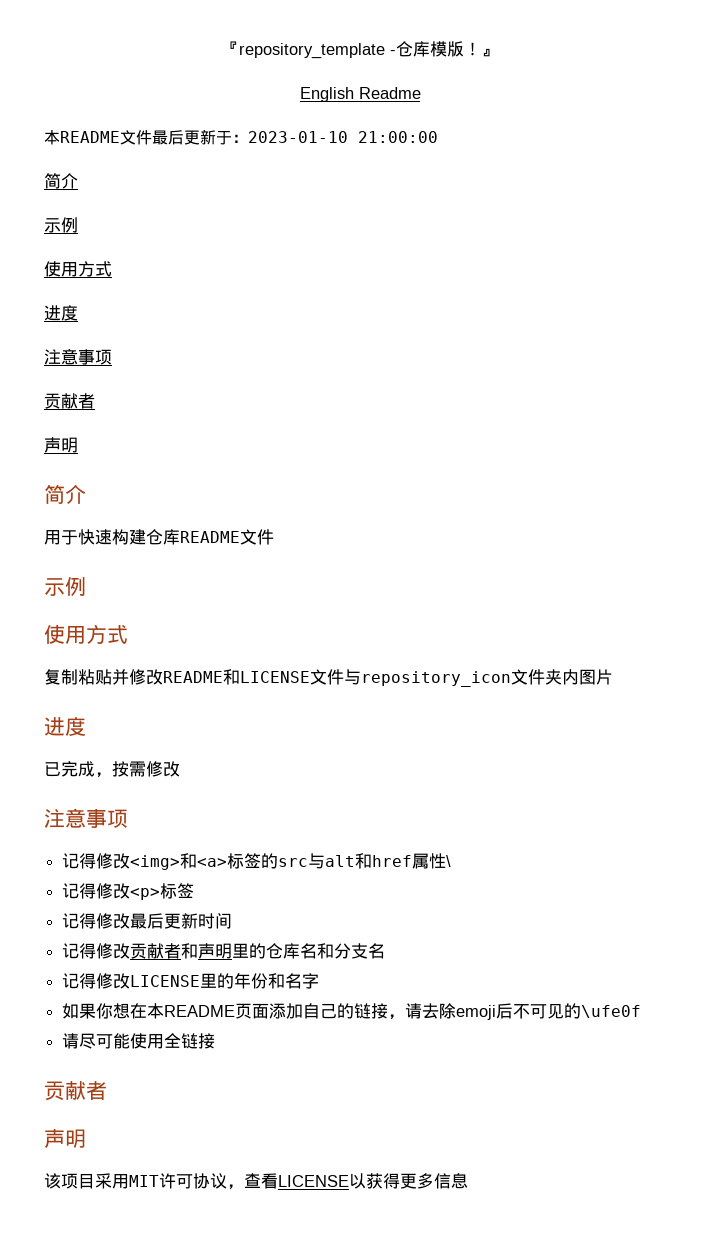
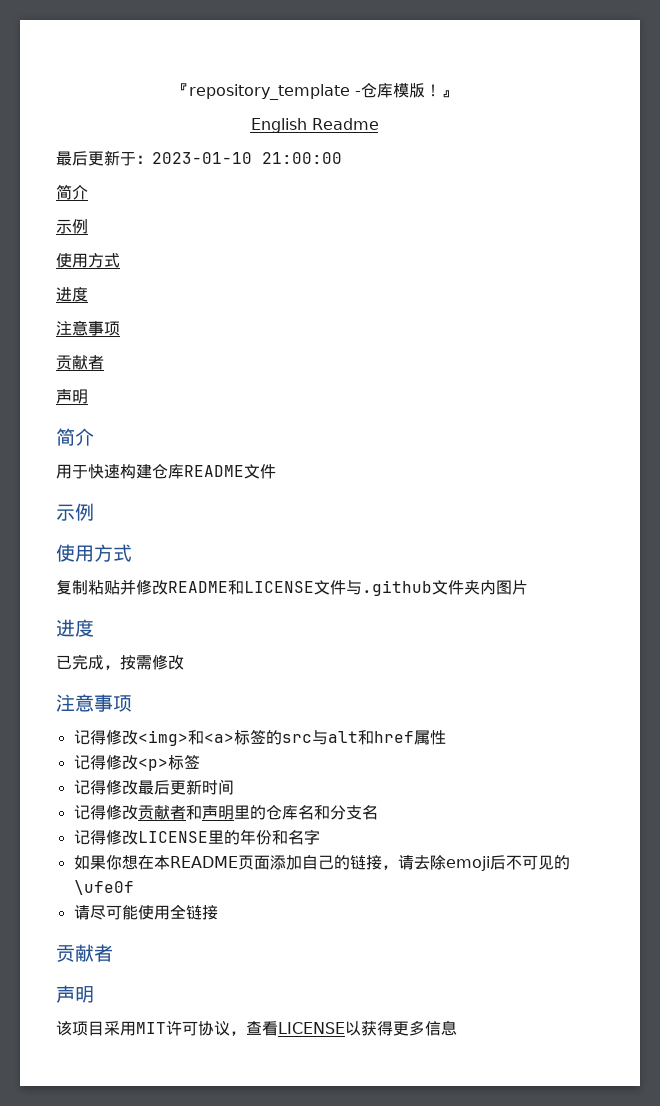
- 本README文件最后更新于：2023-01-10 21:00:00
+ 最后更新于：2023-01-10 21:00:00
- 复制粘贴并修改README和LICENSE文件与repository_icon文件夹内图片
+ 复制粘贴并修改README和LICENSE文件与.github文件夹内图片
- 记得修改<img>和<a>标签的src与alt和href属性\
+ 记得修改<img>和<a>标签的src与alt和href属性

